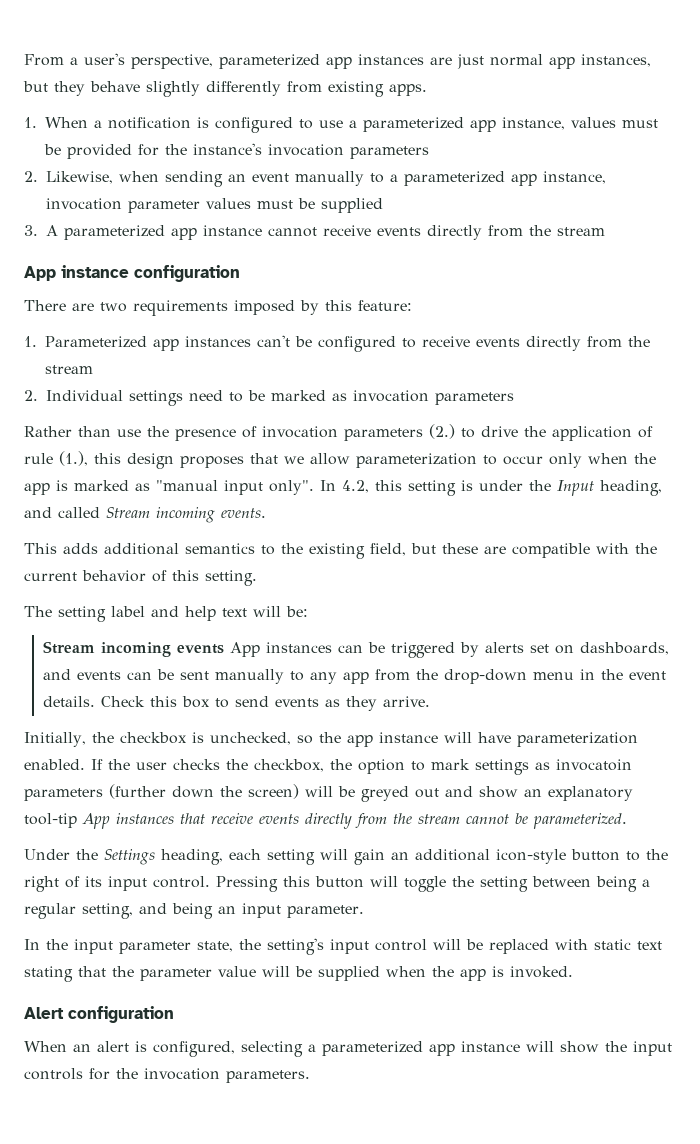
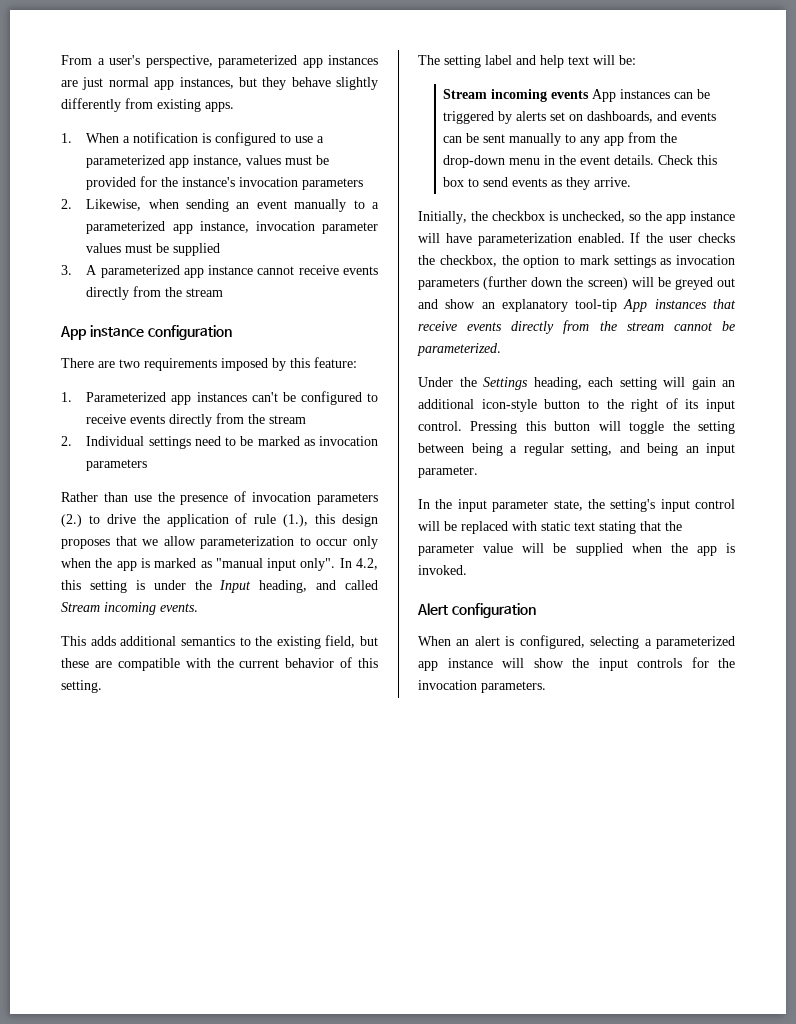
- If the user checks the checkbox, the option to mark settings as invocatoin parameters (further down the screen) will be greyed out and show an explanatory tool-tip App instances that receive events directly from the stream cannot be parameterized.
+ If the user checks the checkbox, the option to mark settings as invocation parameters (further down the screen) will be greyed out and show an explanatory tool-tip App instances that receive events directly from the stream cannot be parameterized.

